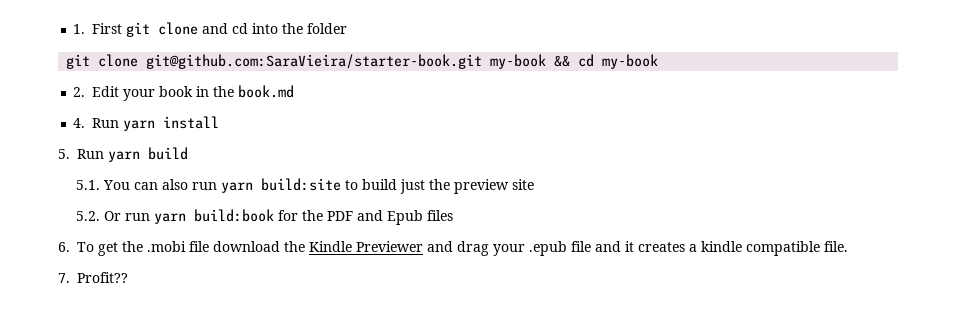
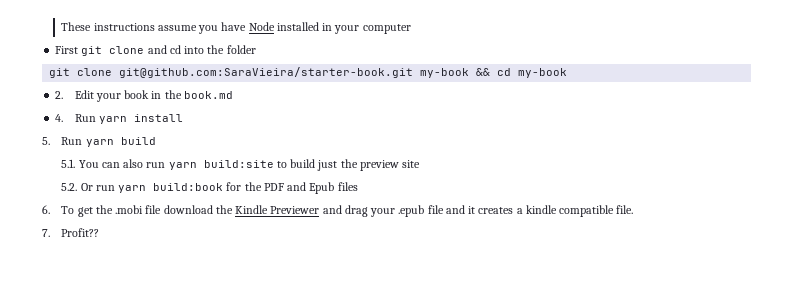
- 1. First git clone and cd into the folder
+ These instructions assume you have Node installed in your computer
+ First git clone and cd into the folder

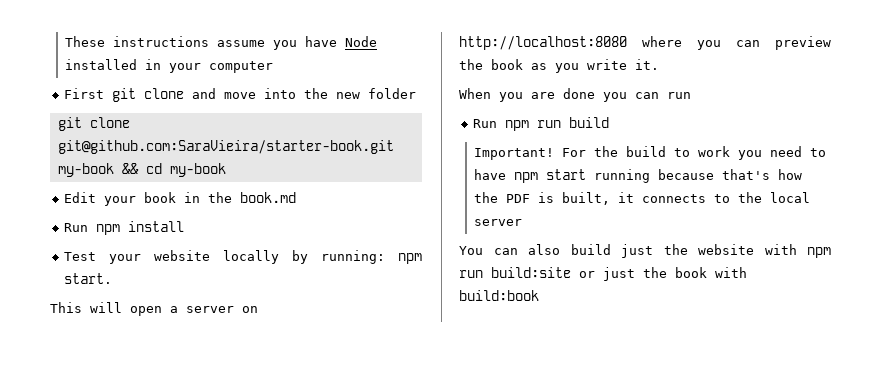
- First git clone and cd into the folder
+ First git clone and move into the new folder
- 2. Edit your book in the book.md
+ Edit your book in the book.md
- 4. Run yarn install
- 5. Run yarn build
- 5.1. You can also run yarn build:site to build just the preview site
- 5.2. Or run yarn build:book for the PDF and Epub files
- 6. To get the .mobi file download the Kindle Previewer and drag your .epub file and it creates a kindle compatible file.
- 7. Profit??
+ Run npm install
+ Test your website locally by running: npm start.
+ This will open a server on http://localhost:8080 where you can preview the book as you write it.
+ When you are done you can run
+ Run npm run build
+ Important! For the build to work you need to have npm start running because that's how the PDF is built, it connects to the local server
+ You can also build just the website with npm run build:site or just the book with build:book

